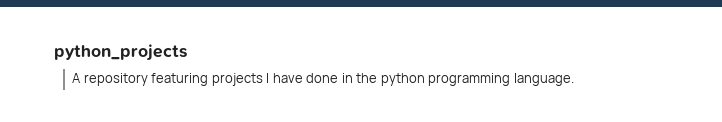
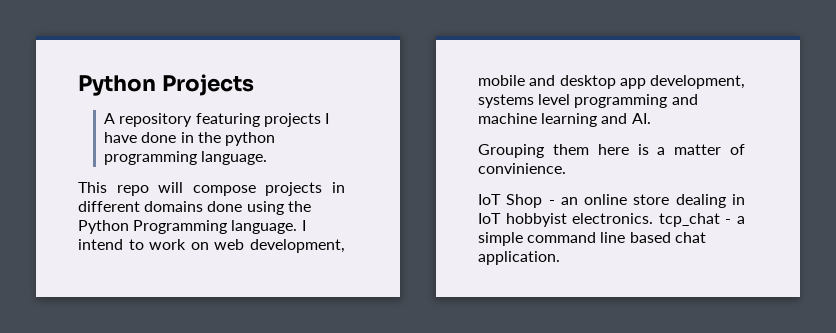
- python_projects
+ Python Projects
+ This repo will compose projects in different domains done using the Python Programming language. I intend to work on web development, mobile and desktop app development, systems level programming and machine learning and AI.
+ Grouping them here is a matter of convinience.
+ IoT Shop - an online store dealing in IoT hobbyist electronics. tcp_chat - a simple command line based chat application.

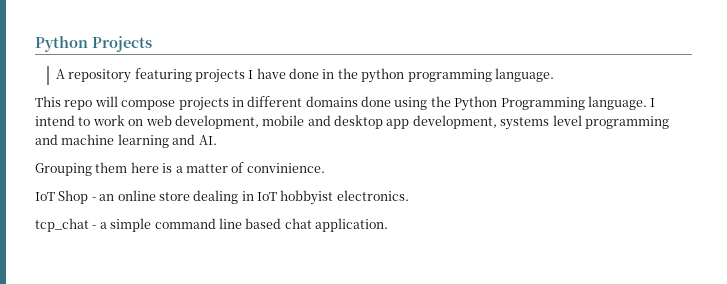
- IoT Shop - an online store dealing in IoT hobbyist electronics. tcp_chat - a simple command line based chat application.
+ IoT Shop - an online store dealing in IoT hobbyist electronics.
+ tcp_chat - a simple command line based chat application.

